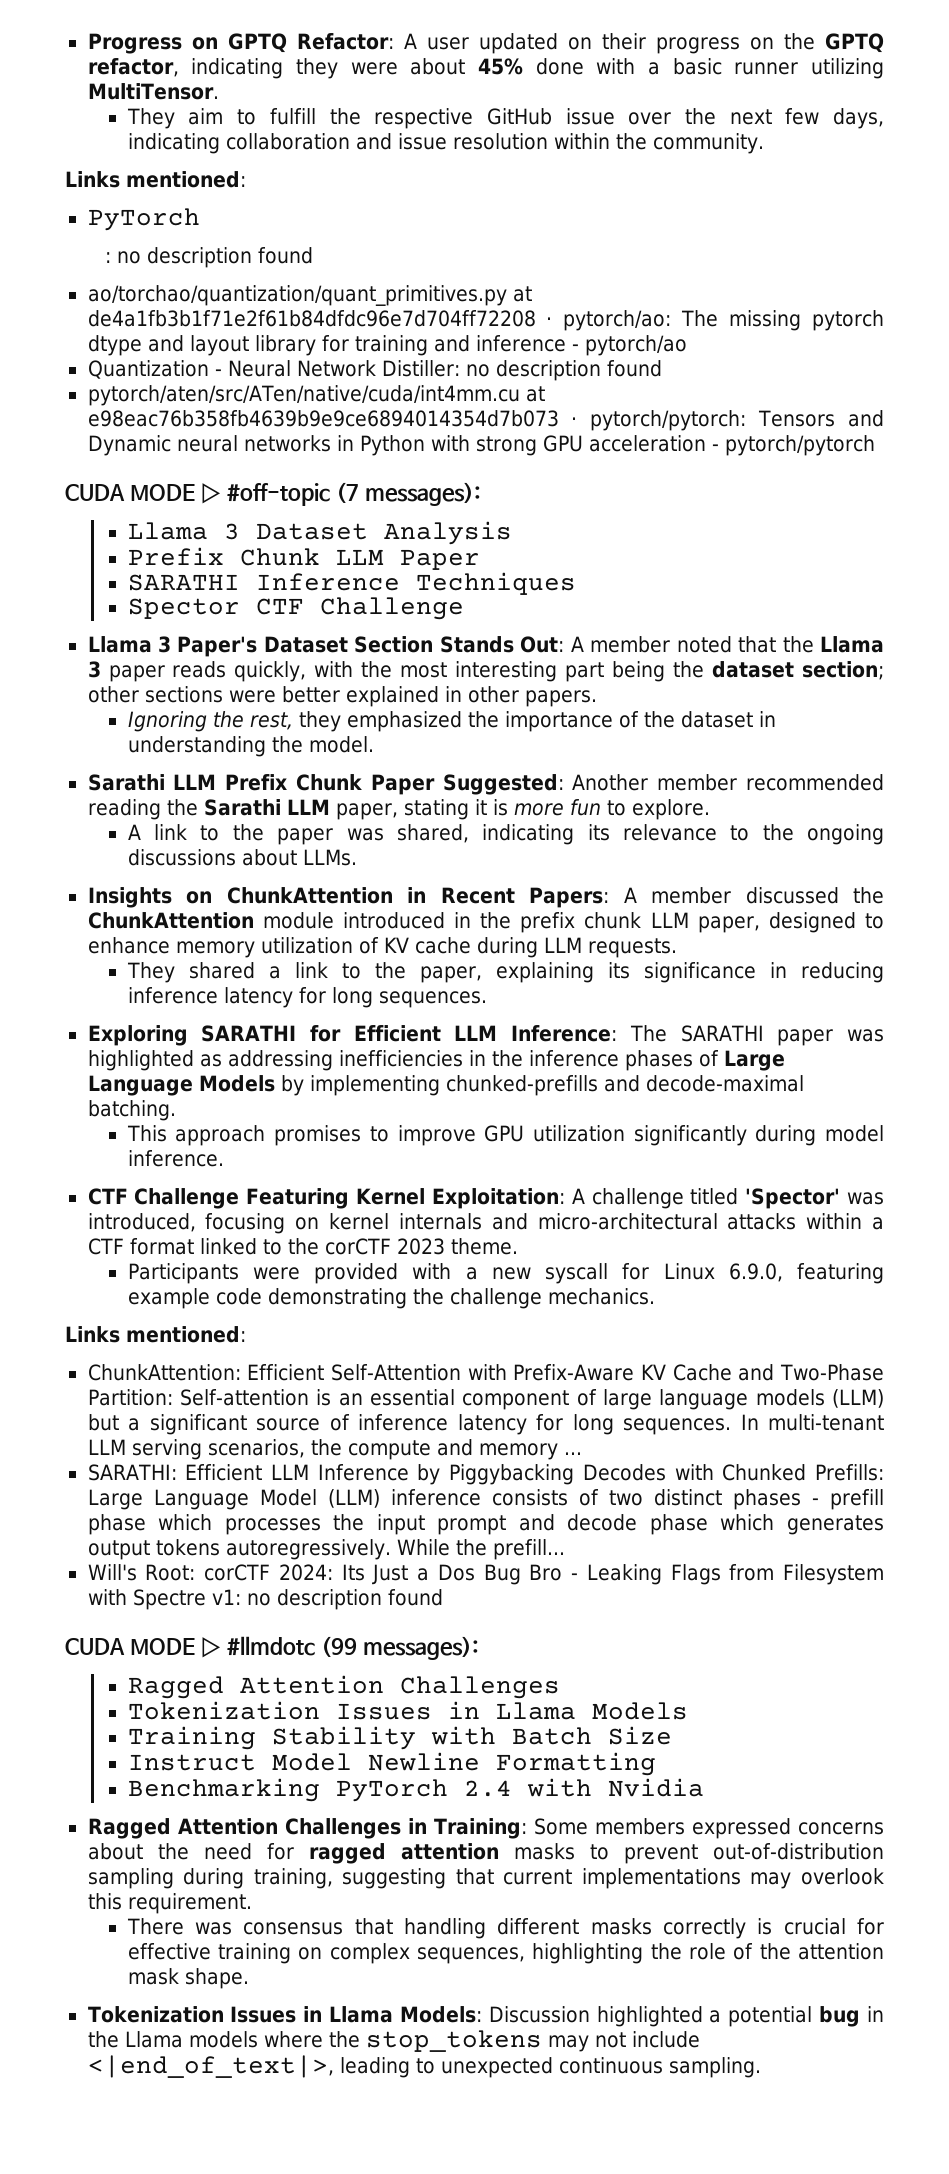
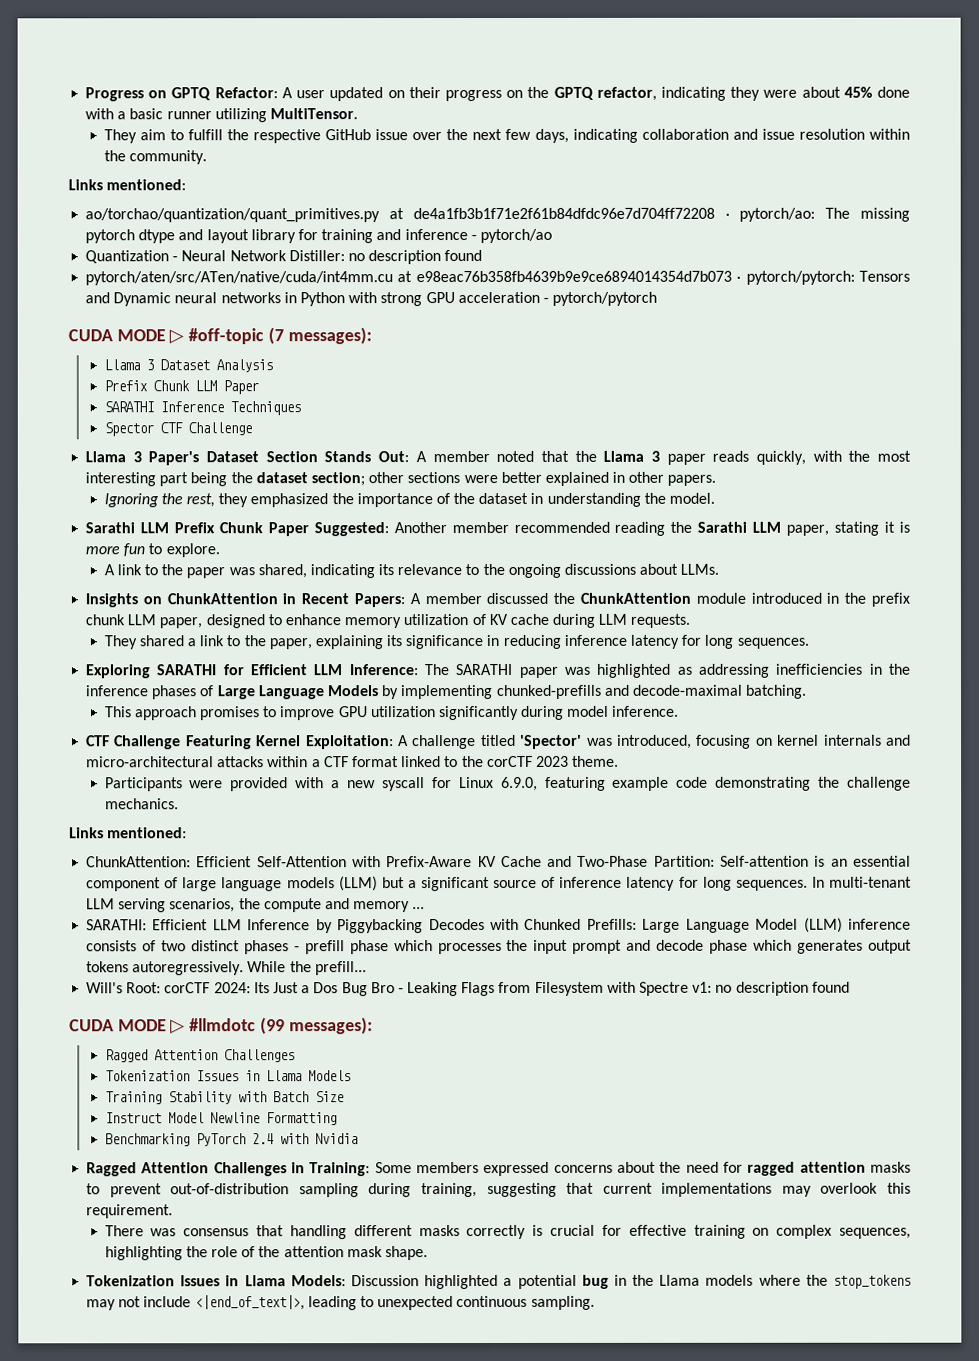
  They aim to fulfill the respective GitHub issue over the next few days, indicating collaboration and issue resolution within the community.
  Links mentioned:
- PyTorch
- : no description found

